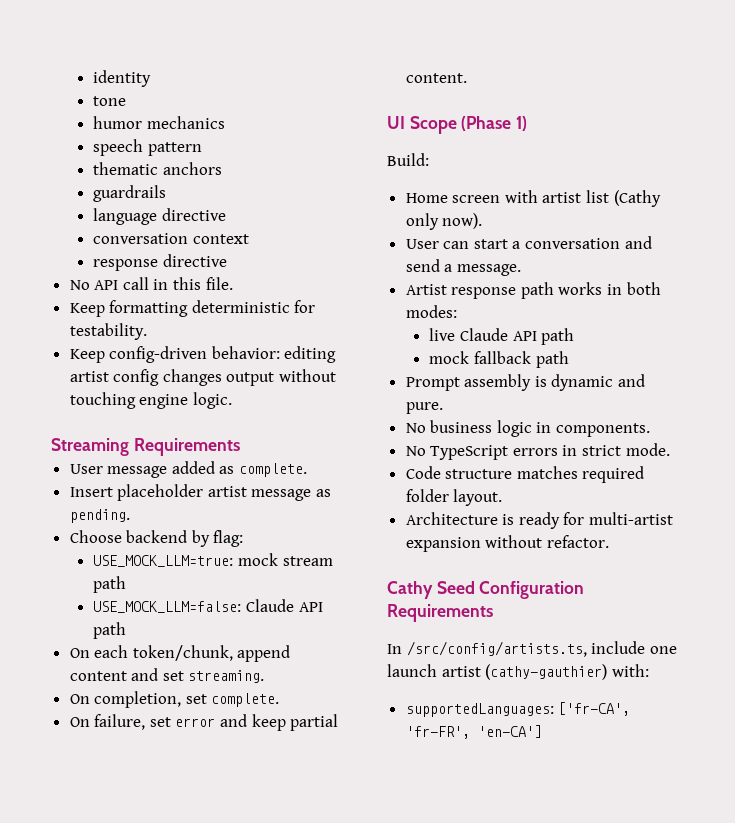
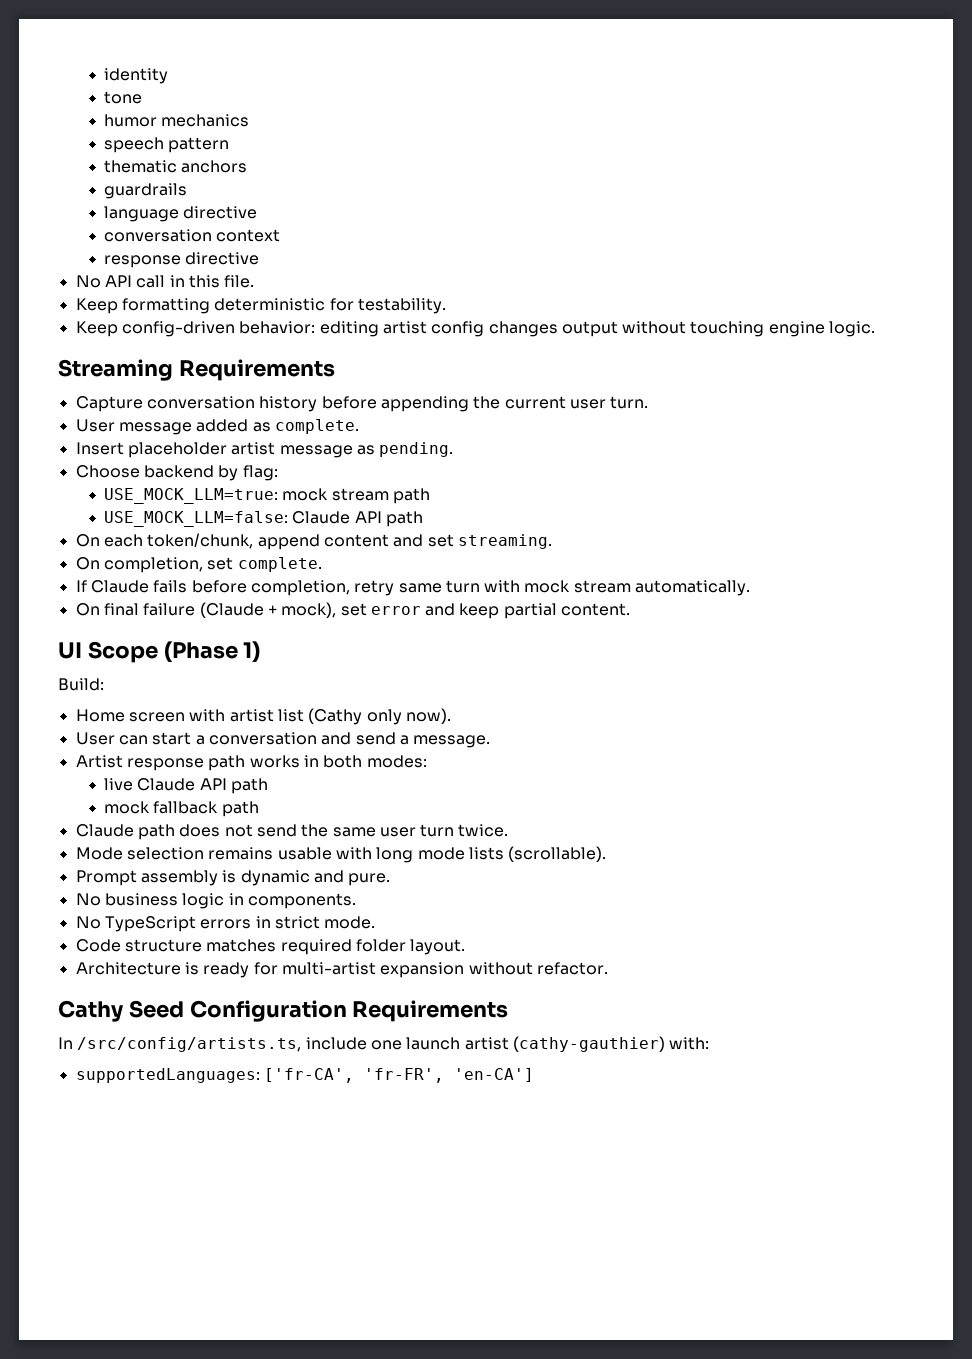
+ Capture conversation history before appending the current user turn.
- On failure, set error and keep partial content.
+ If Claude fails before completion, retry same turn with mock stream automatically.
+ On final failure (Claude + mock), set error and keep partial content.
+ Claude path does not send the same user turn twice.
+ Mode selection remains usable with long mode lists (scrollable).

